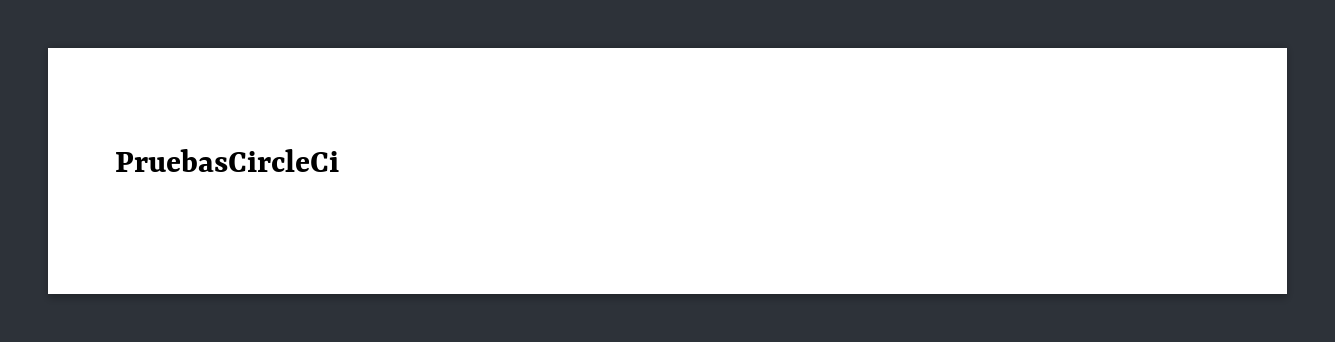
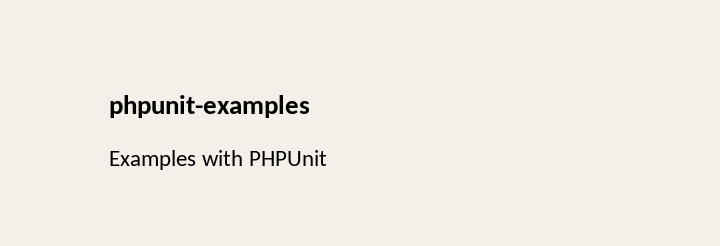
- PruebasCircleCi
+ phpunit-examples
+ Examples with PHPUnit

